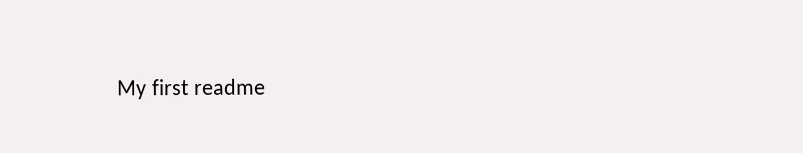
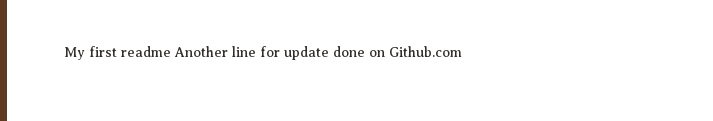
- My first readme
+ My first readme Another line for update done on Github.com

